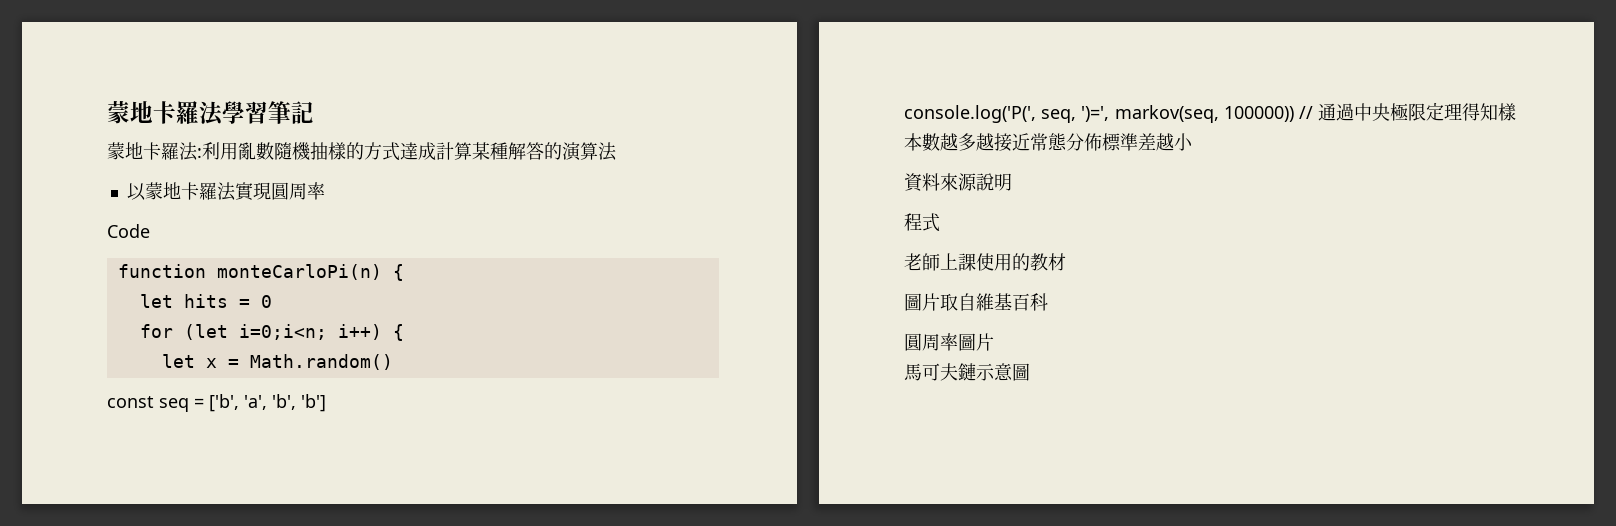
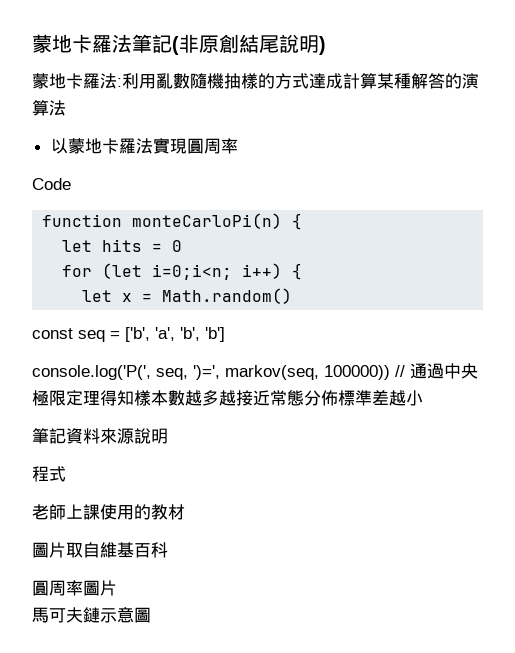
- 蒙地卡羅法學習筆記
+ 蒙地卡羅法筆記(非原創結尾說明)
- 資料來源說明
+ 筆記資料來源說明

